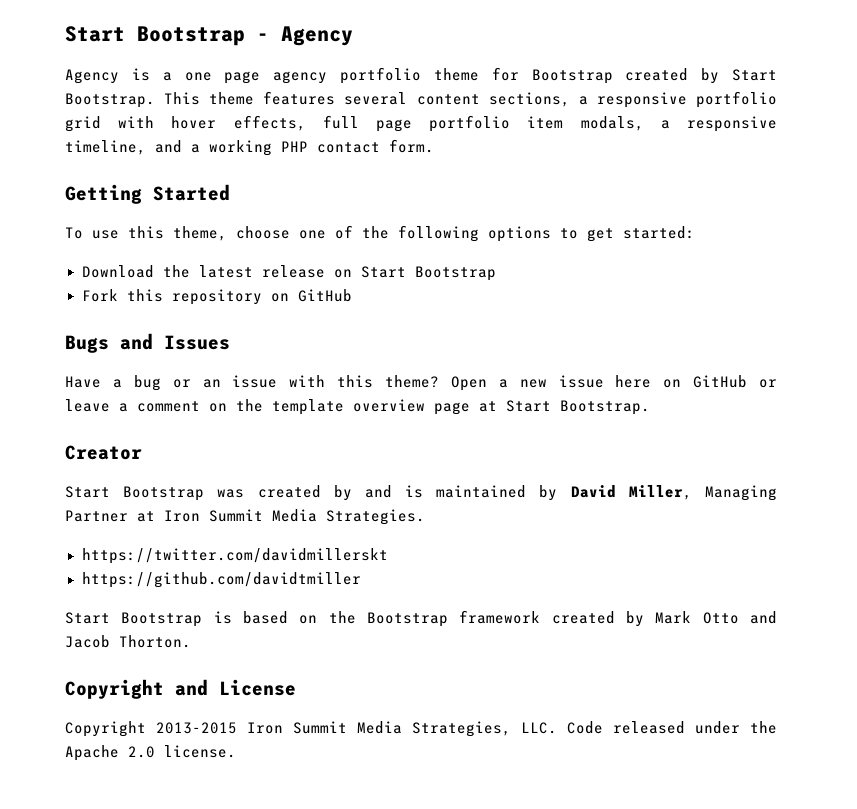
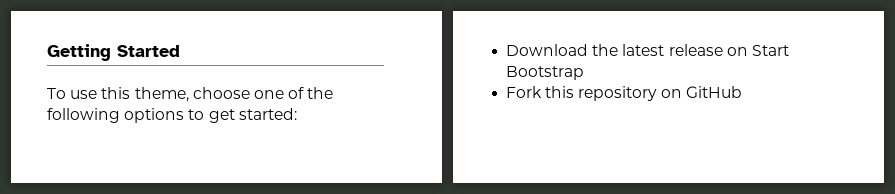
- Start Bootstrap - Agency
- Agency is a one page agency portfolio theme for Bootstrap created by Start Bootstrap. This theme features several content sections, a responsive portfolio grid with hover effects, full page portfolio item modals, a responsive timeline, and a working PHP contact form.
- Bugs and Issues
- Have a bug or an issue with this theme? Open a new issue here on GitHub or leave a comment on the template overview page at Start Bootstrap.
- Creator
- Start Bootstrap was created by and is maintained by David Miller, Managing Partner at Iron Summit Media Strategies.
- https://twitter.com/davidmillerskt
- https://github.com/davidtmiller
- Start Bootstrap is based on the Bootstrap framework created by Mark Otto and Jacob Thorton.
- Copyright and License
- Copyright 2013-2015 Iron Summit Media Strategies, LLC. Code released under the Apache 2.0 license.

